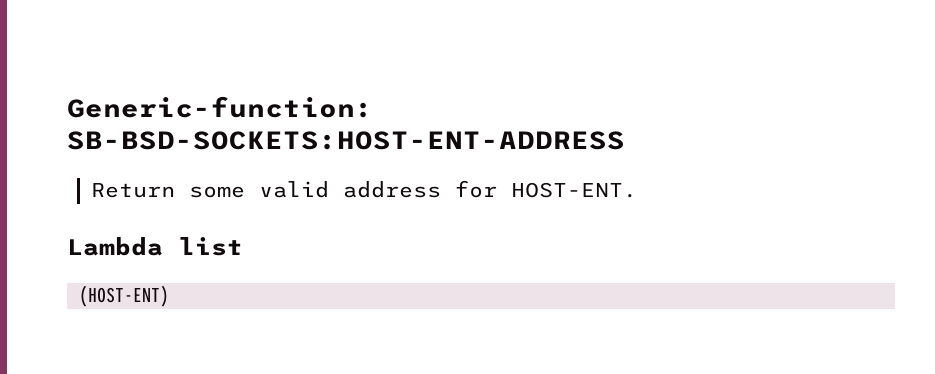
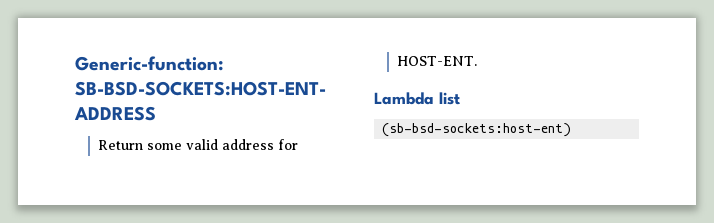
- (HOST-ENT)
+ (sb-bsd-sockets:host-ent)

